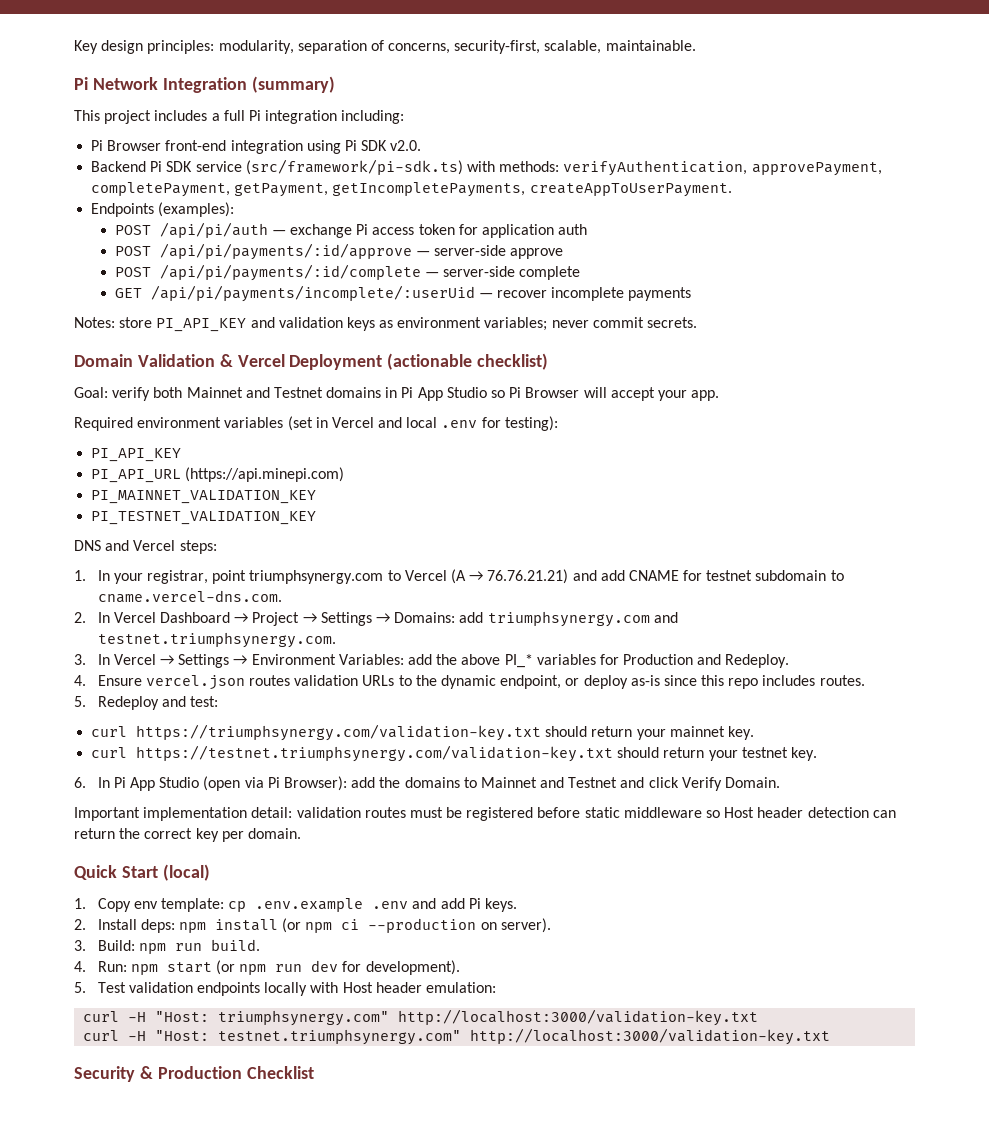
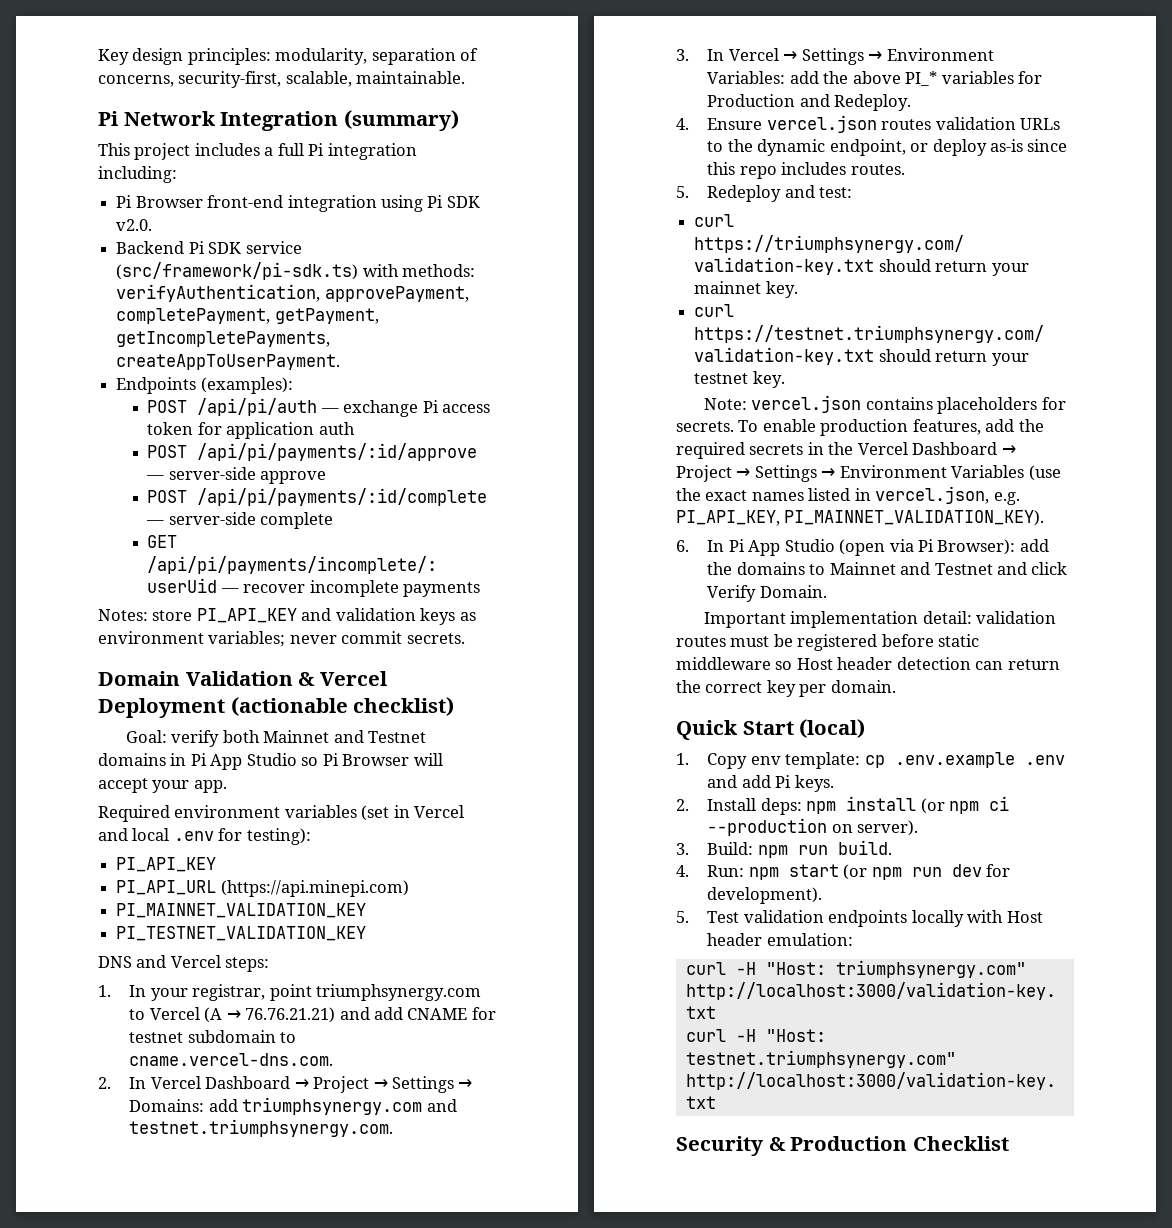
+ Note: vercel.json contains placeholders for secrets. To enable production features, add the required secrets in the Vercel Dashboard → Project → Settings → Environment Variables (use the exact names listed in vercel.json, e.g. PI_API_KEY, PI_MAINNET_VALIDATION_KEY).

